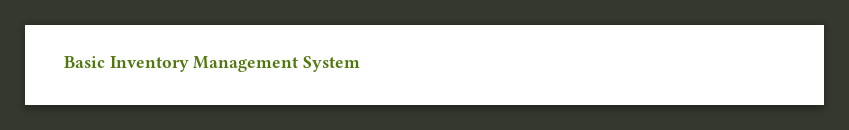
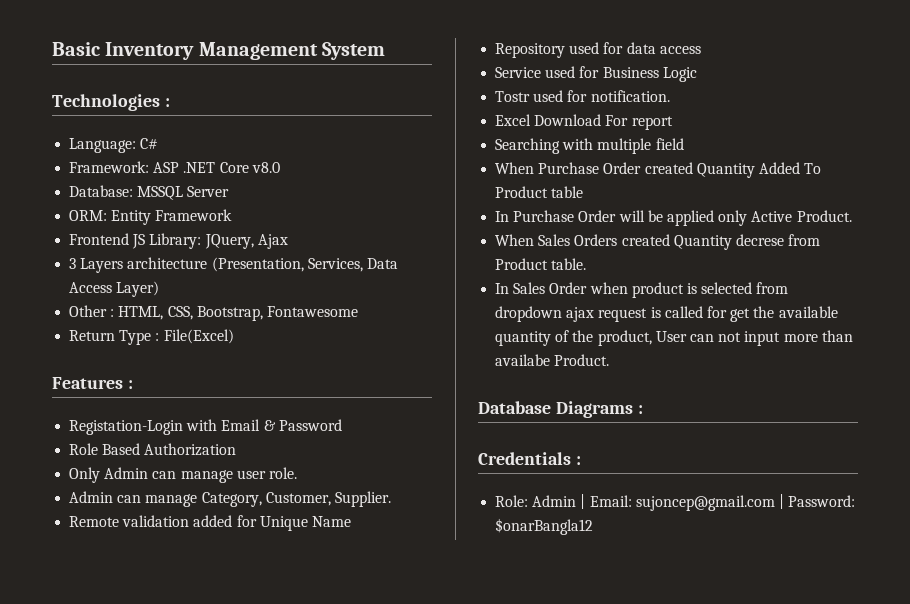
+ Technologies :
+ Language: C#
+ Framework: ASP .NET Core v8.0
+ Database: MSSQL Server
+ ORM: Entity Framework
+ Frontend JS Library: JQuery, Ajax
+ 3 Layers architecture (Presentation, Services, Data Access Layer)
+ Other : HTML, CSS, Bootstrap, Fontawesome
+ Return Type : File(Excel)
+ Features :
+ Registation-Login with Email & Password
+ Role Based Authorization
+ Only Admin can manage user role.
+ Admin can manage Category, Customer, Supplier.
+ Remote validation added for Unique Name
+ Repository used for data access
+ Service used for Business Logic
+ Tostr used for notification.
+ Excel Download For report
+ Searching with multiple field
+ When Purchase Order created Quantity Added To Product table
+ In Purchase Order will be applied only Active Product.
+ When Sales Orders created Quantity decrese from Product table.
+ In Sales Order when product is selected from dropdown ajax request is called for get the available quantity of the product, User can not input more than availabe Product.
+ Database Diagrams :
+ Credentials :
+ Role: Admin | Email: sujoncep@gmail.com | Password: $onarBangla12

